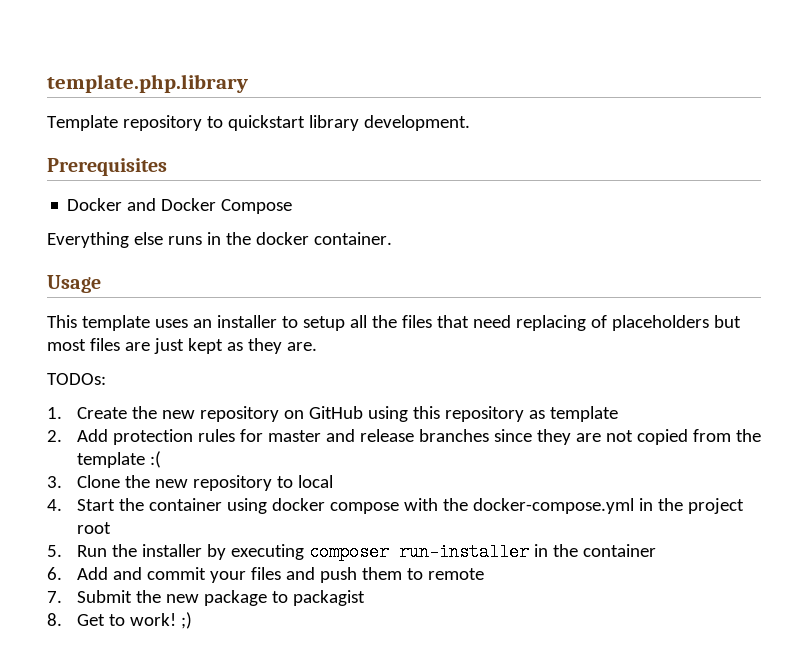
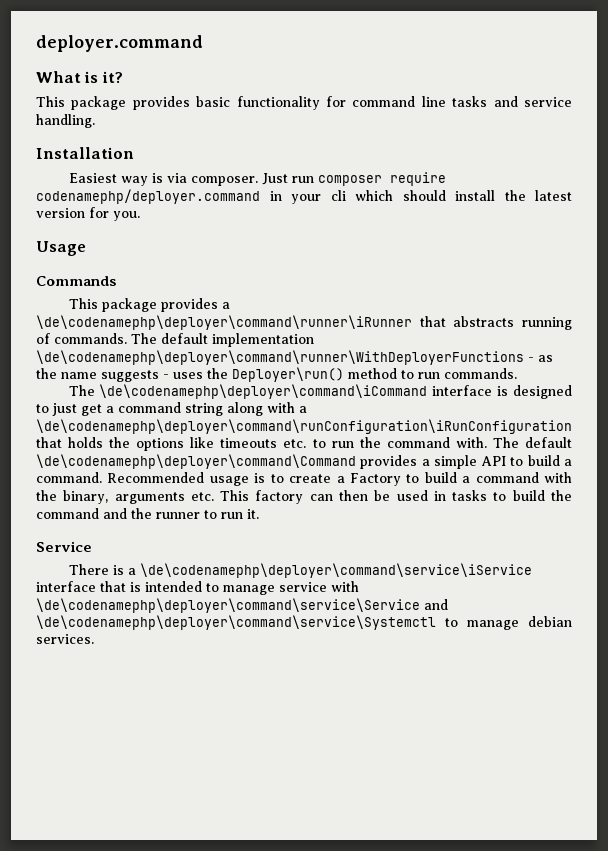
- template.php.library
- Template repository to quickstart library development.
- Prerequisites
- Docker and Docker Compose
- Everything else runs in the docker container.
+ deployer.command
+ What is it?
+ This package provides basic functionality for command line tasks and service handling.
+ Installation
+ Easiest way is via composer. Just run composer require codenamephp/deployer.command in your cli which should install the latest version for you.
- This template uses an installer to setup all the files that need replacing of placeholders but most files are just kept as they are.
- TODOs:
- 1. Create the new repository on GitHub using this repository as template
- 2. Add protection rules for master and release branches since they are not copied from the template :(
- 3. Clone the new repository to local
- 4. Start the container using docker compose with the docker-compose.yml in the project root
- 5. Run the installer by executing composer run-installer in the container
- 6. Add and commit your files and push them to remote
- 7. Submit the new package to packagist
- 8. Get to work! ;)
+ Commands
+ This package provides a \de\codenamephp\deployer\command\runner\iRunner that abstracts running of commands. The default implementation \de\codenamephp\deployer\command\runner\WithDeployerFunctions - as the name suggests - uses the Deployer\run() method to run commands.
+ The \de\codenamephp\deployer\command\iCommand interface is designed to just get a command string along with a \de\codenamephp\deployer\command\runConfiguration\iRunConfiguration that holds the options like timeouts etc. to run the command with. The default \de\codenamephp\deployer\command\Command provides a simple API to build a command. Recommended usage is to create a Factory to build a command with the binary, arguments etc. This factory can then be used in tasks to build the command and the runner to run it.
+ Service
+ There is a \de\codenamephp\deployer\command\service\iService interface that is intended to manage service with \de\codenamephp\deployer\command\service\Service and \de\codenamephp\deployer\command\service\Systemctl to manage debian services.

